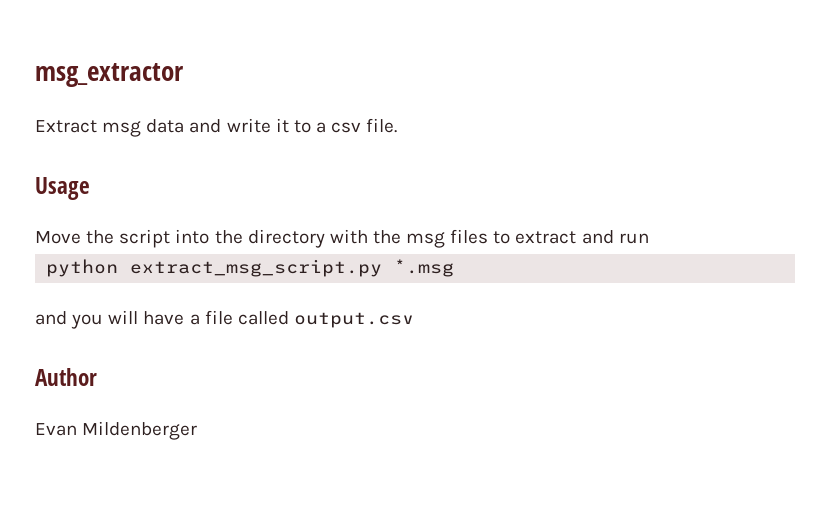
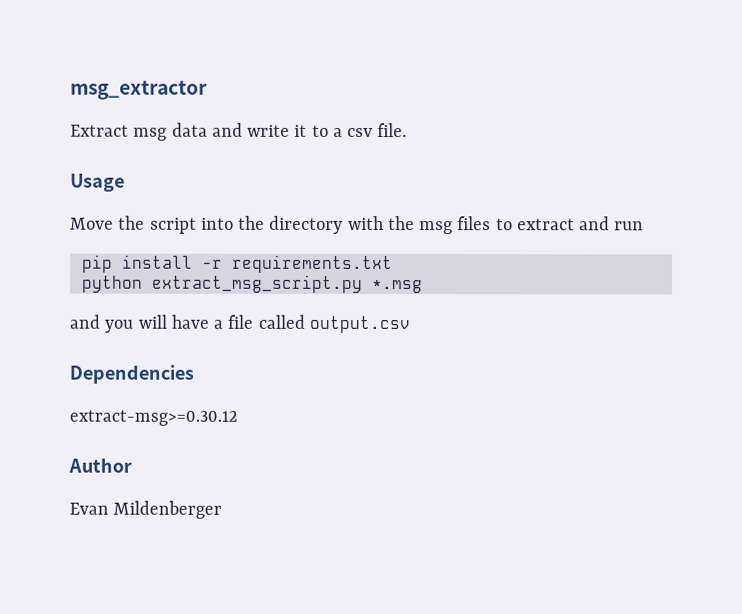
+ pip install -r requirements.txt
+ Dependencies
+ extract-msg>=0.30.12

